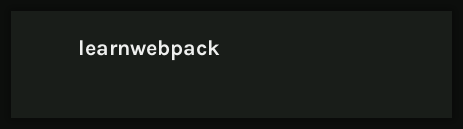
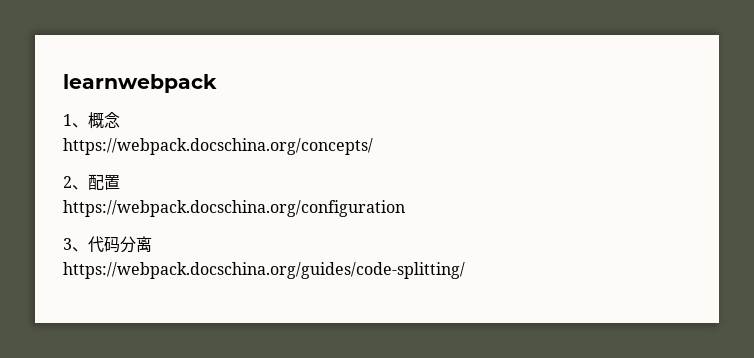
+ 1、概念
+ https://webpack.docschina.org/concepts/
+ 2、配置
+ https://webpack.docschina.org/configuration
+ 3、代码分离
+ https://webpack.docschina.org/guides/code-splitting/

